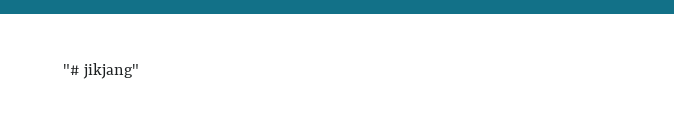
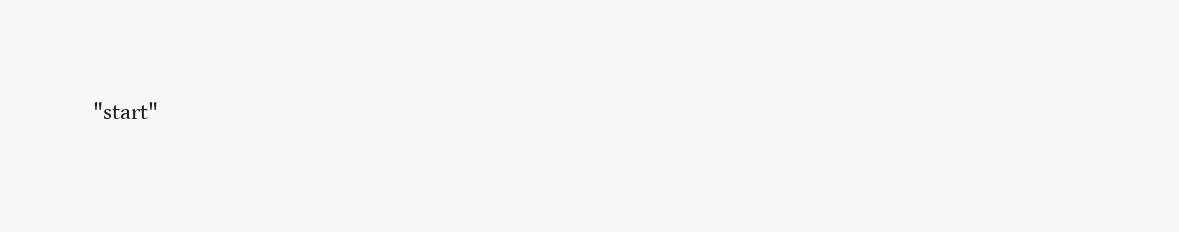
- "# jikjang"
+ "start"

